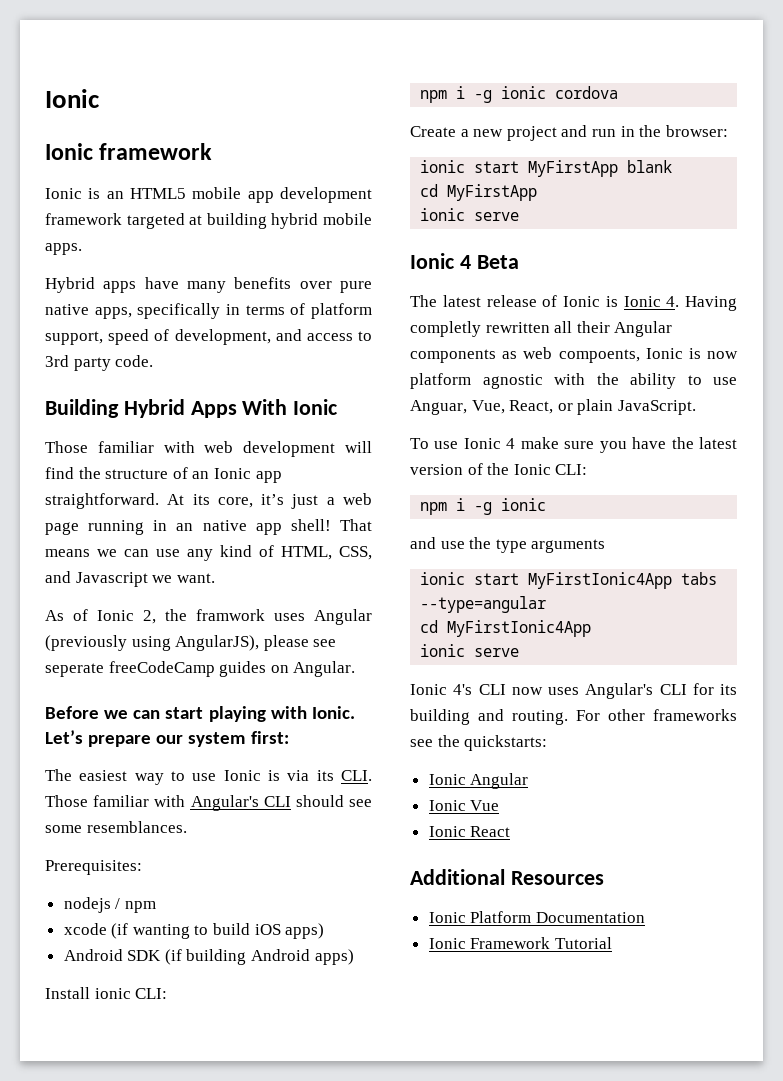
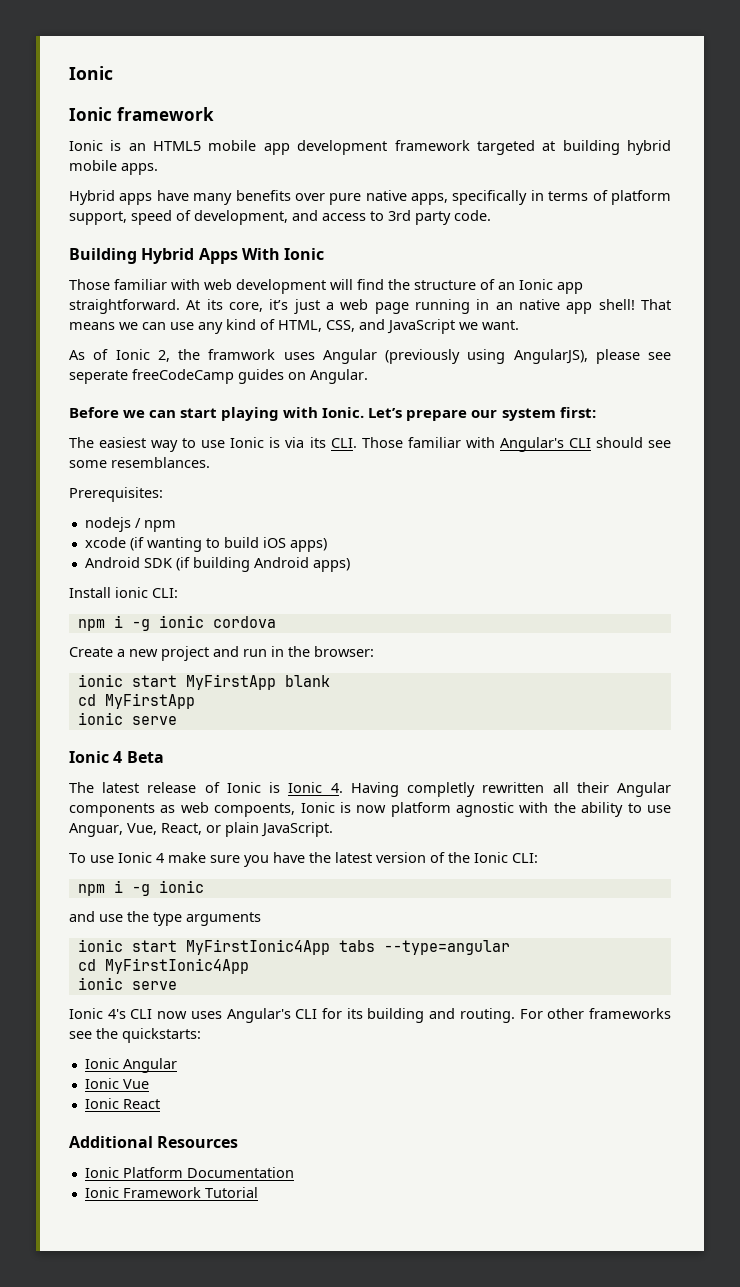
- That means we can use any kind of HTML, CSS, and Javascript we want.
+ That means we can use any kind of HTML, CSS, and JavaScript we want.

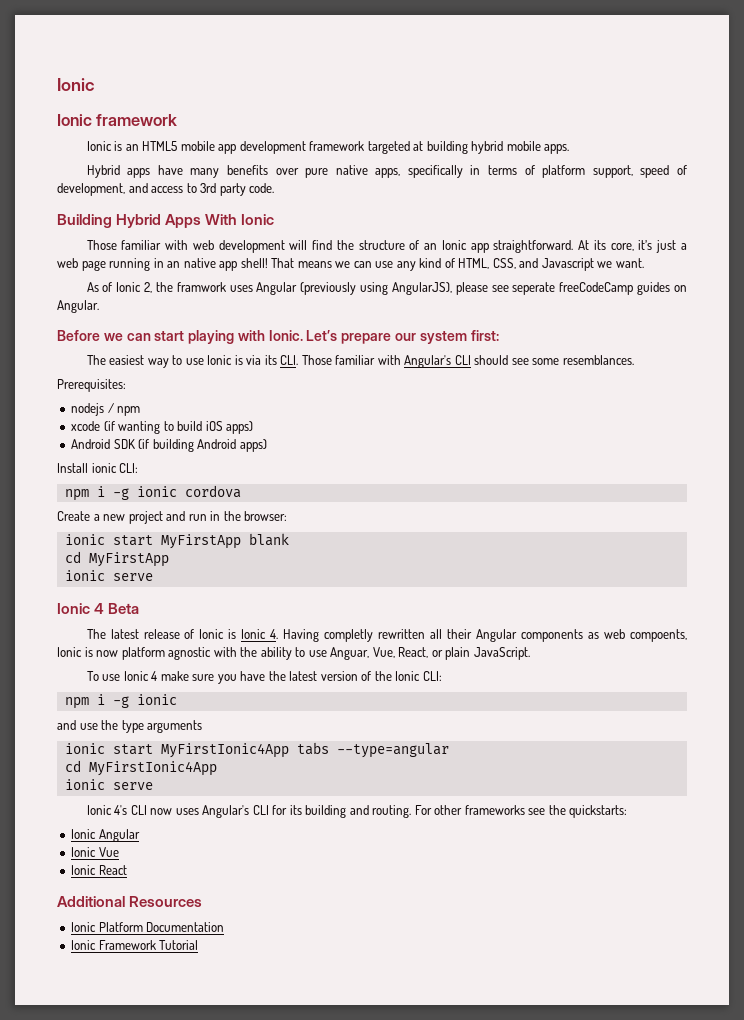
- That means we can use any kind of HTML, CSS, and JavaScript we want.
+ That means we can use any kind of HTML, CSS, and Javascript we want.

